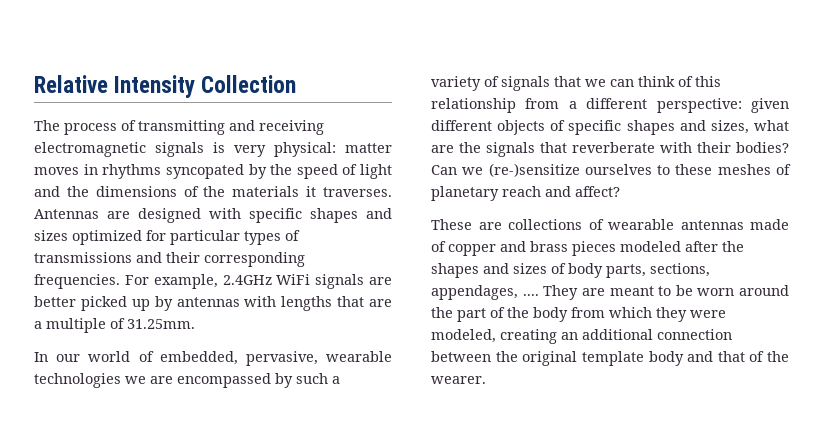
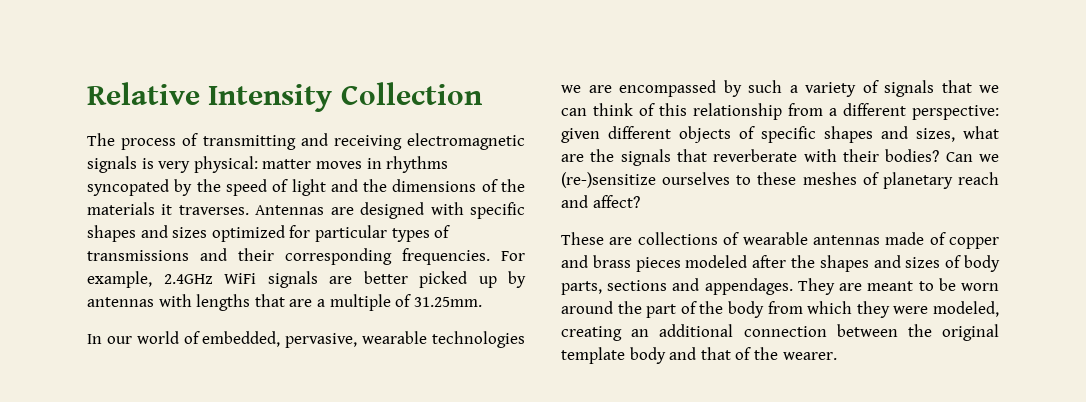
- These are collections of wearable antennas made of copper and brass pieces modeled after the shapes and sizes of body parts, sections, appendages, ....
+ These are collections of wearable antennas made of copper and brass pieces modeled after the shapes and sizes of body parts, sections and appendages.

